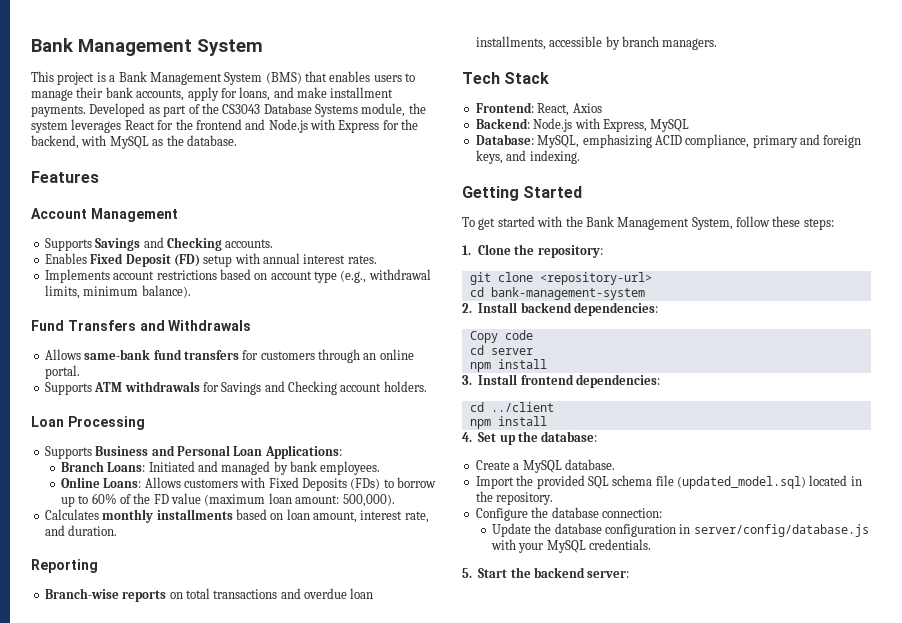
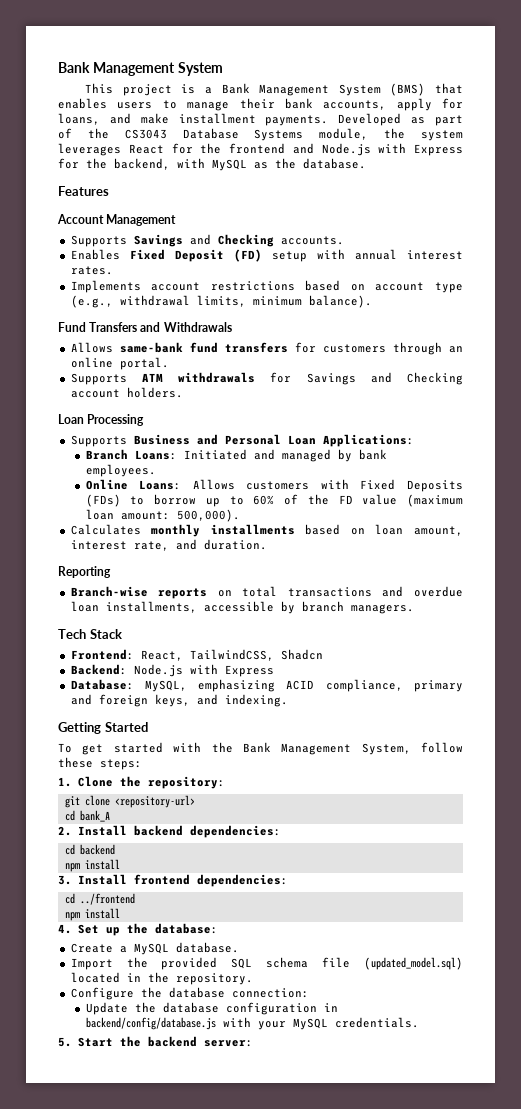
- Frontend: React, Axios
+ Frontend: React, TailwindCSS, Shadcn
- Backend: Node.js with Express, MySQL
+ Backend: Node.js with Express
- cd bank-management-system
+ cd bank_A
- Copy code
- cd server
+ cd backend
- cd ../client
+ cd ../frontend
- Update the database configuration in server/config/database.js with your MySQL credentials.
+ Update the database configuration in backend/config/database.js with your MySQL credentials.

